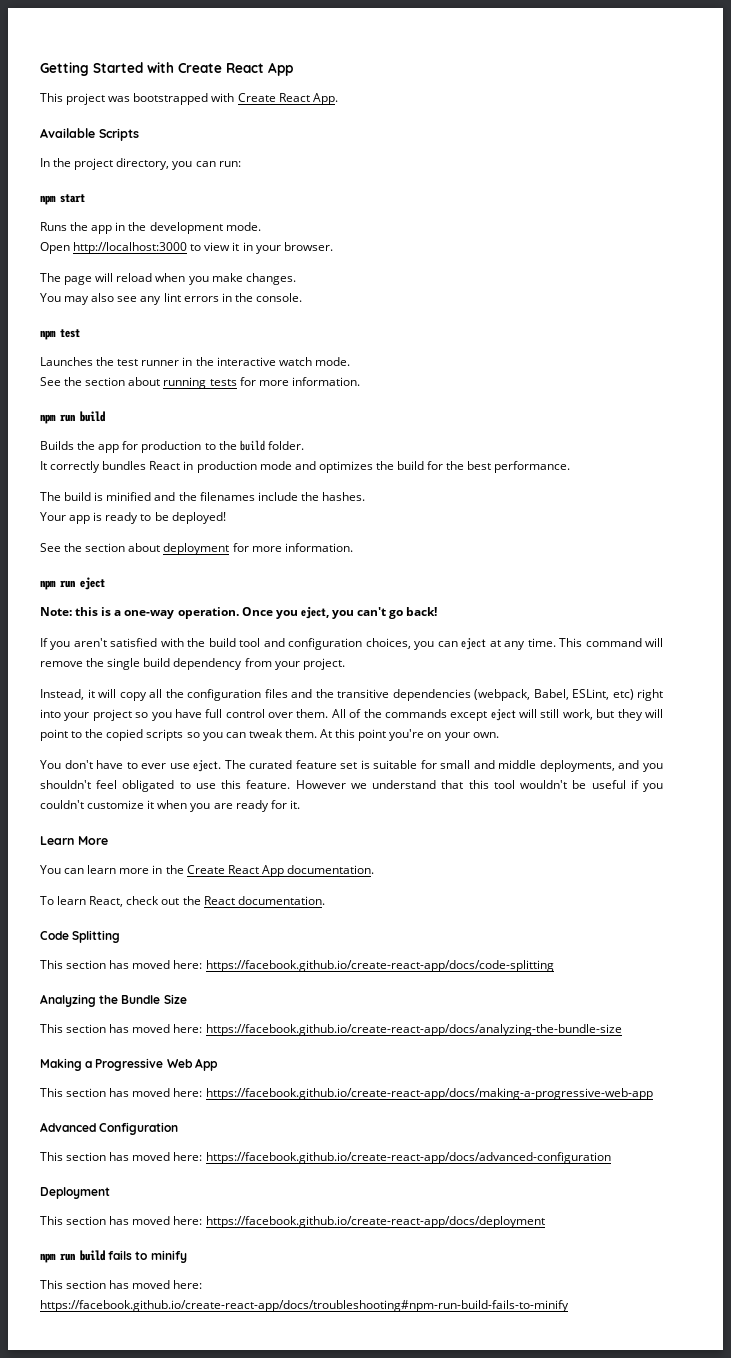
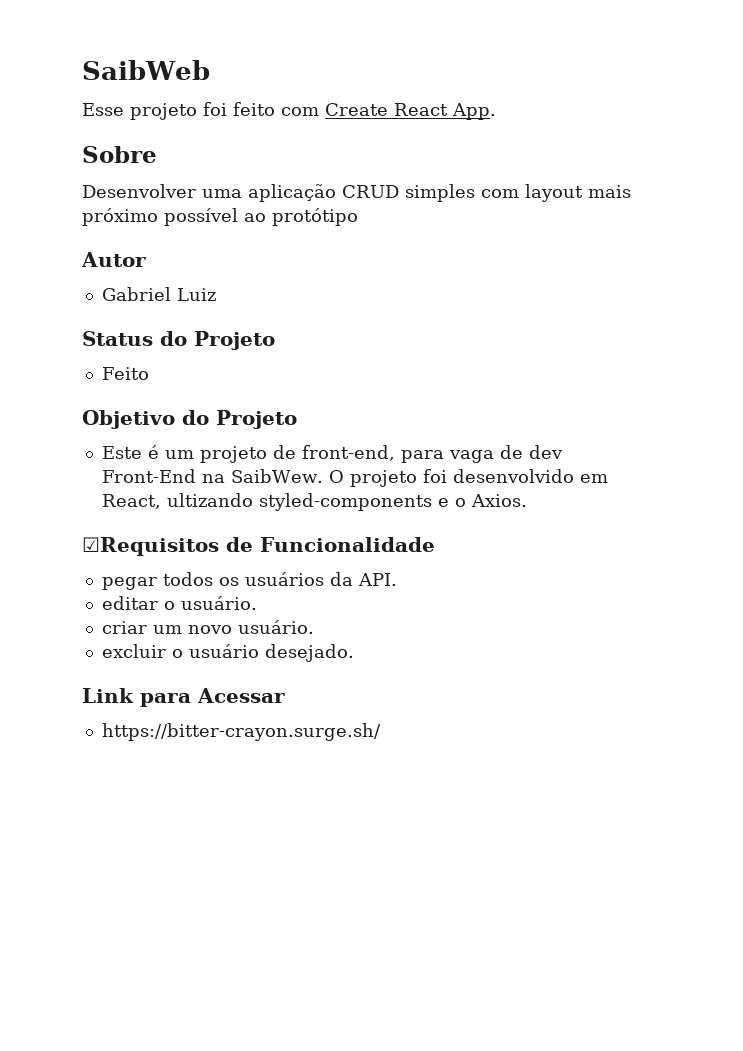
- Getting Started with Create React App
- This project was bootstrapped with Create React App.
- Available Scripts
- In the project directory, you can run:
- npm start
- Runs the app in the development mode.
- Open http://localhost:3000 to view it in your browser.
- The page will reload when you make changes.
- You may also see any lint errors in the console.
- npm test
- Launches the test runner in the interactive watch mode.
- See the section about running tests for more information.
- npm run build
- Builds the app for production to the build folder.
- It correctly bundles React in production mode and optimizes the build for the best performance.
- The build is minified and the filenames include the hashes.
- Your app is ready to be deployed!
- See the section about deployment for more information.
- npm run eject
- Note: this is a one-way operation. Once you eject, you can't go back!
- If you aren't satisfied with the build tool and configuration choices, you can eject at any time. This command will remove the single build dependency from your project.
- Instead, it will copy all the configuration files and the transitive dependencies (webpack, Babel, ESLint, etc) right into your project so you have full control over them. All of the commands except eject will still work, but they will point to the copied scripts so you can tweak them. At this point you're on your own.
- You don't have to ever use eject. The curated feature set is suitable for small and middle deployments, and you shouldn't feel obligated to use this feature. However we understand that this tool wouldn't be useful if you couldn't customize it when you are ready for it.
- Learn More
- You can learn more in the Create React App documentation.
- To learn React, check out the React documentation.
- Code Splitting
- This section has moved here: https://facebook.github.io/create-react-app/docs/code-splitting
- Analyzing the Bundle Size
- This section has moved here: https://facebook.github.io/create-react-app/docs/analyzing-the-bundle-size
- Making a Progressive Web App
- This section has moved here: https://facebook.github.io/create-react-app/docs/making-a-progressive-web-app
- Advanced Configuration
- This section has moved here: https://facebook.github.io/create-react-app/docs/advanced-configuration
- Deployment
- This section has moved here: https://facebook.github.io/create-react-app/docs/deployment
- npm run build fails to minify
- This section has moved here: https://facebook.github.io/create-react-app/docs/troubleshooting#npm-run-build-fails-to-minify
+ SaibWeb
+ Esse projeto foi feito com Create React App.
+ Sobre
+ Desenvolver uma aplicação CRUD simples com layout mais próximo possível ao protótipo
+ Autor
+ Gabriel Luiz
+ Status do Projeto
+ Feito
+ Objetivo do Projeto
+ Este é um projeto de front-end, para vaga de dev Front-End na SaibWew. O projeto foi desenvolvido em React, ultizando styled-components e o Axios.
+ ☑Requisitos de Funcionalidade
+ pegar todos os usuários da API.
+ editar o usuário.
+ criar um novo usuário.
+ excluir o usuário desejado.
+ Link para Acessar
+ https://bitter-crayon.surge.sh/

